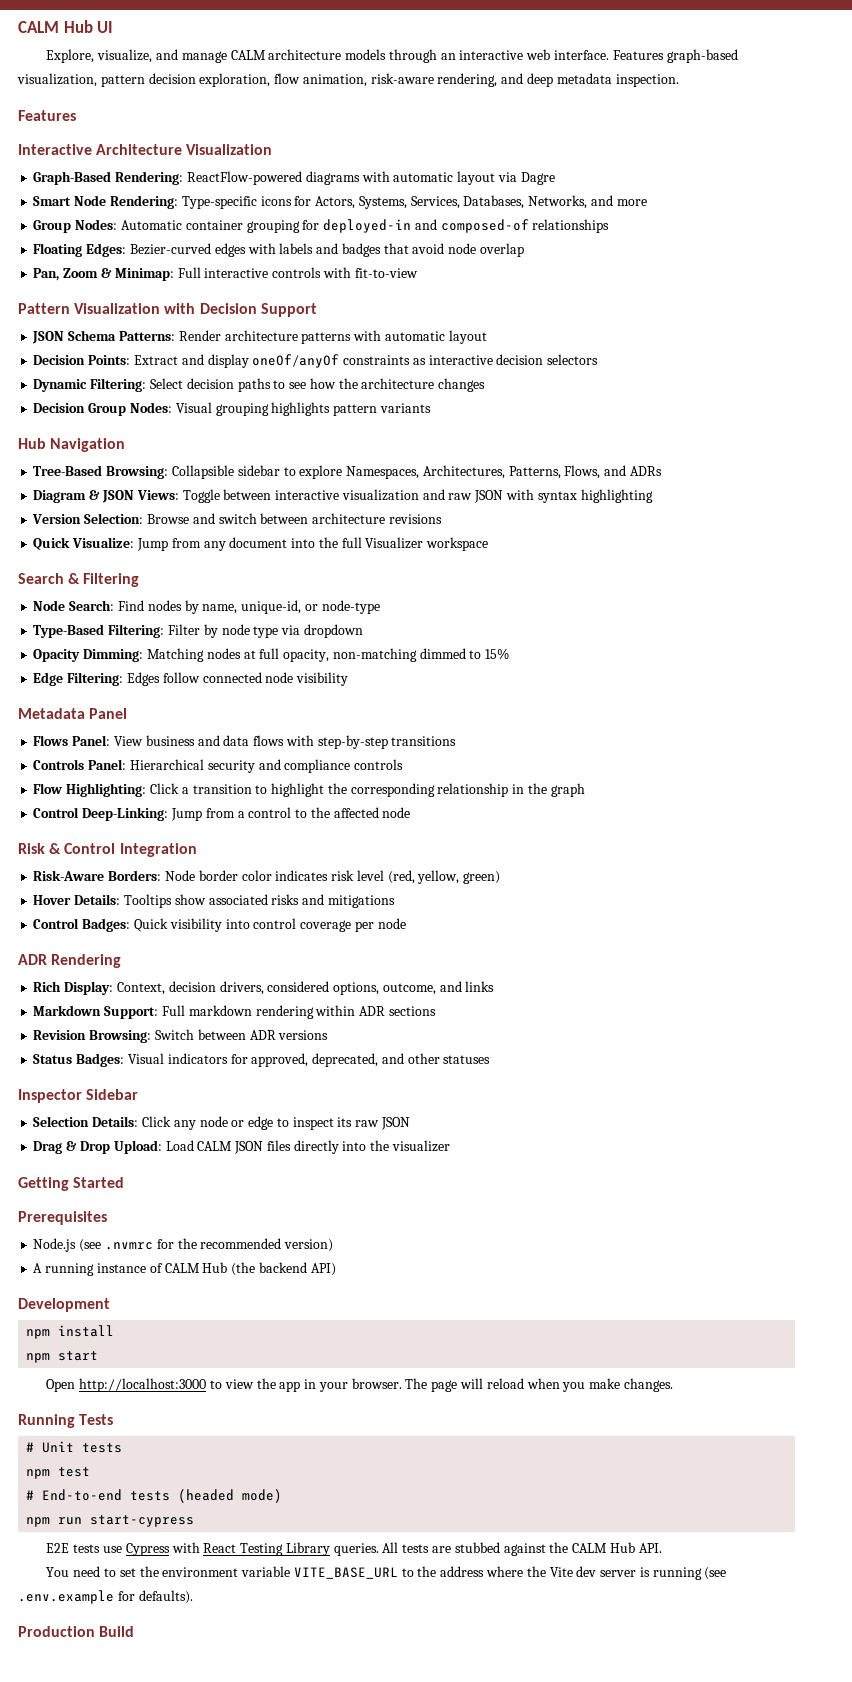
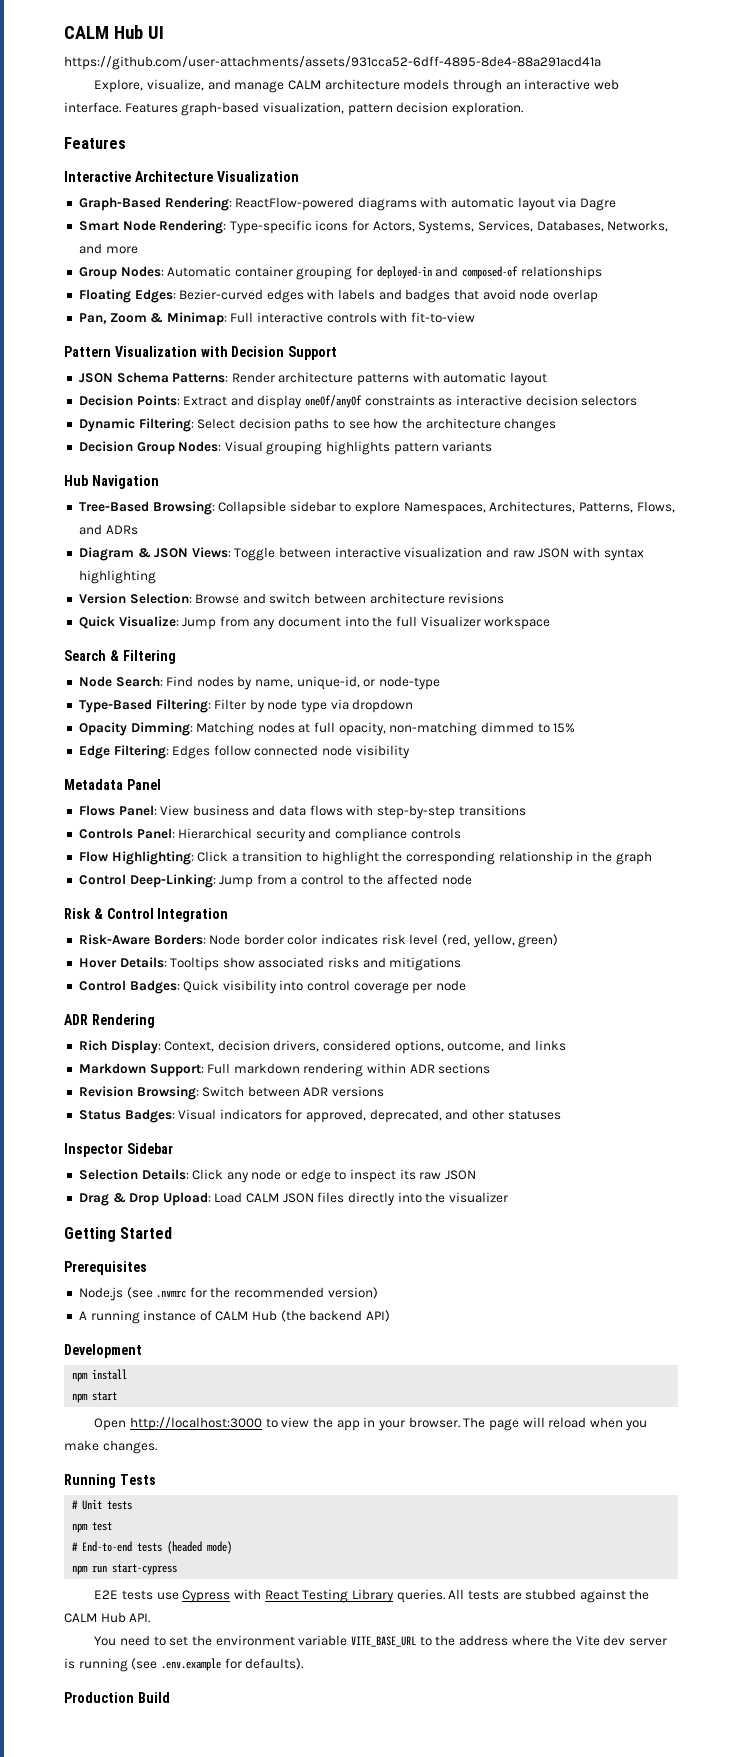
+ https://github.com/user-attachments/assets/931cca52-6dff-4895-8de4-88a291acd41a
- Features graph-based visualization, pattern decision exploration, flow animation, risk-aware rendering, and deep metadata inspection.
+ Features graph-based visualization, pattern decision exploration.

